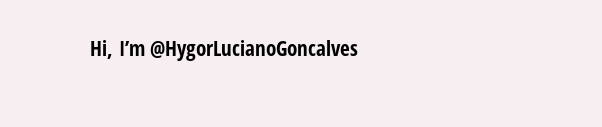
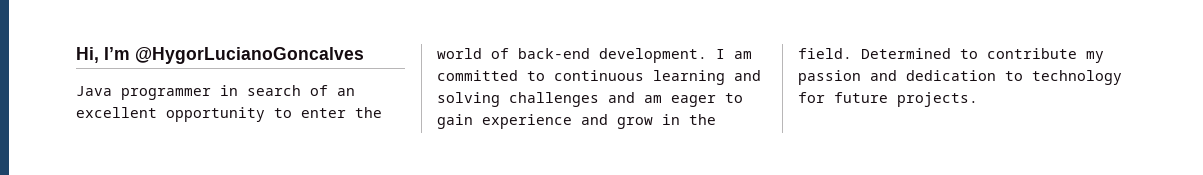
+ Java programmer in search of an excellent opportunity to enter the world of back-end development. I am committed to continuous learning and solving challenges and am eager to gain experience and grow in the field. Determined to contribute my passion and dedication to technology for future projects.

